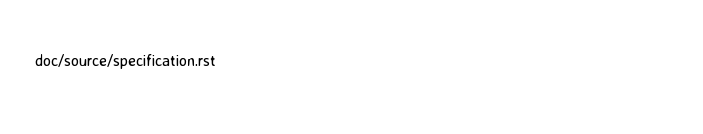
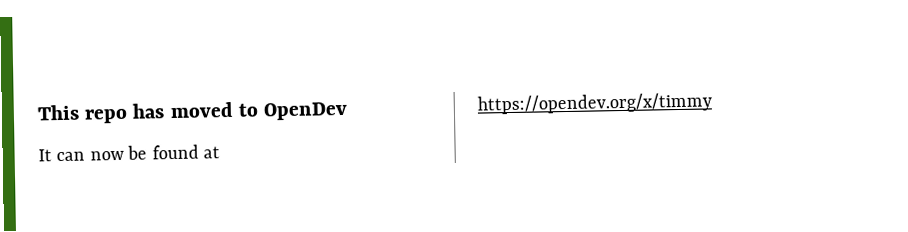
- doc/source/specification.rst
+ This repo has moved to OpenDev
+ It can now be found at https://opendev.org/x/timmy

